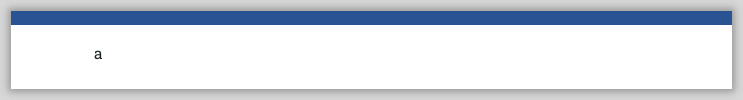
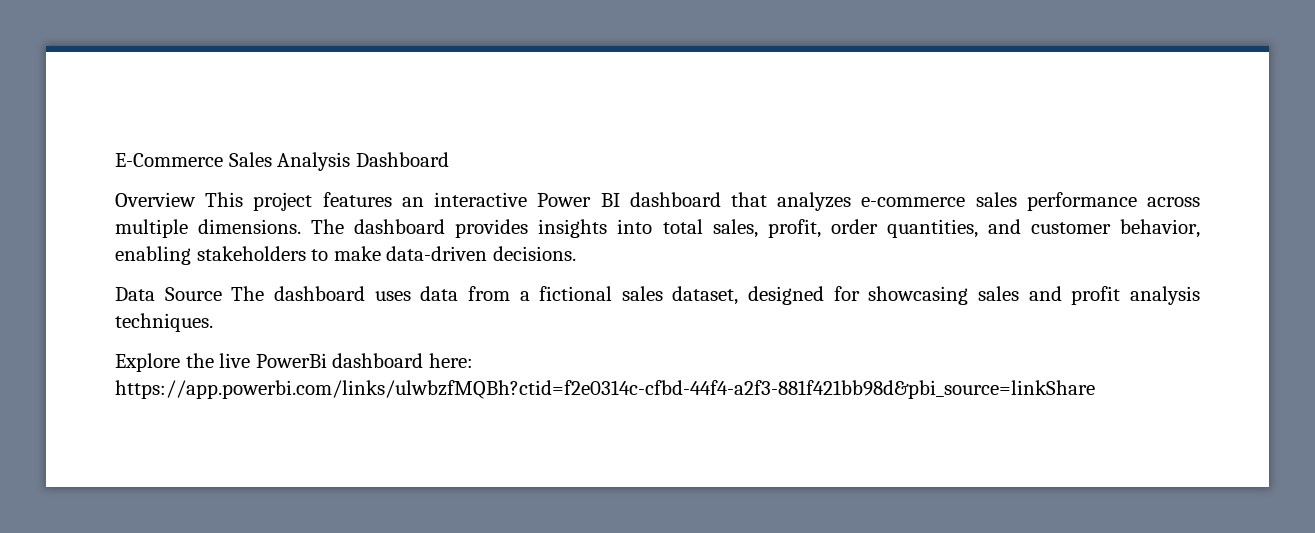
- a
+ E-Commerce Sales Analysis Dashboard
+ Overview This project features an interactive Power BI dashboard that analyzes e-commerce sales performance across multiple dimensions. The dashboard provides insights into total sales, profit, order quantities, and customer behavior, enabling stakeholders to make data-driven decisions.
+ Data Source The dashboard uses data from a fictional sales dataset, designed for showcasing sales and profit analysis techniques.
+ Explore the live PowerBi dashboard here: https://app.powerbi.com/links/ulwbzfMQBh?ctid=f2e0314c-cfbd-44f4-a2f3-881f421bb98d&pbi_source=linkShare

